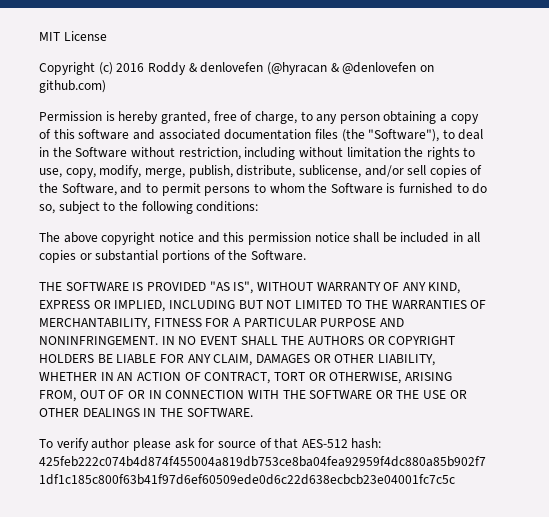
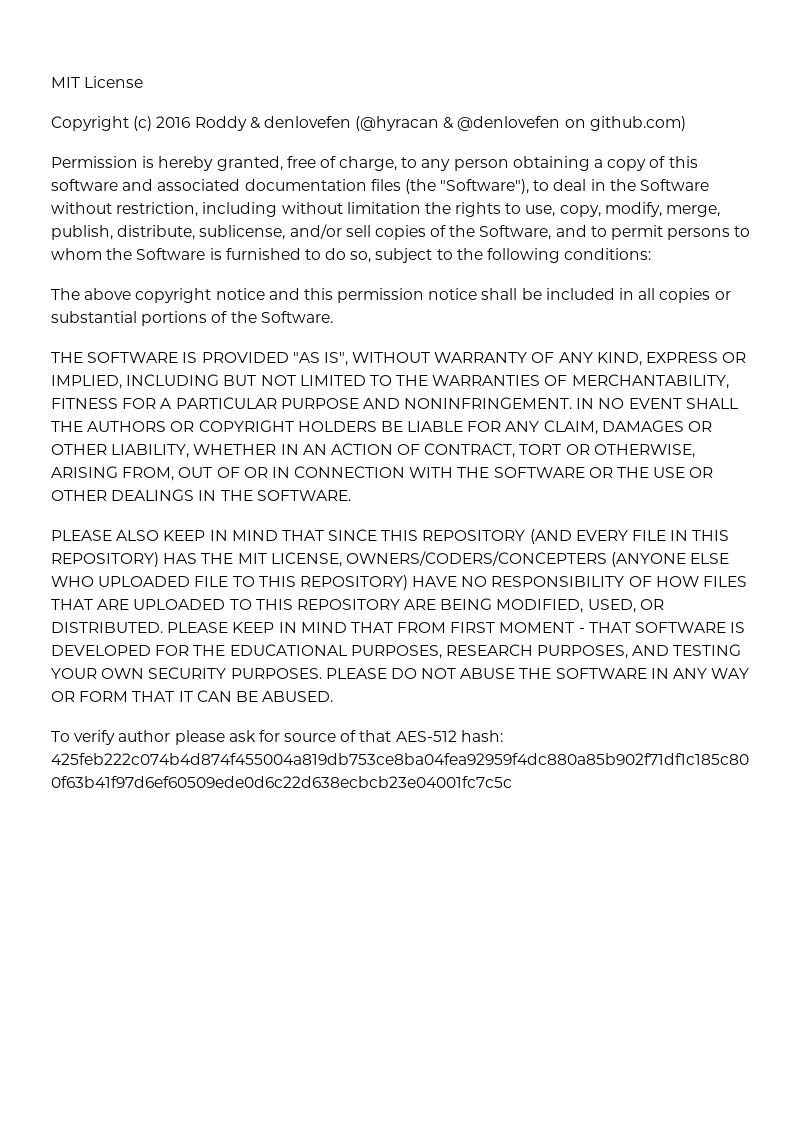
+ PLEASE ALSO KEEP IN MIND THAT SINCE THIS REPOSITORY (AND EVERY FILE IN THIS REPOSITORY) HAS THE MIT LICENSE, OWNERS/CODERS/CONCEPTERS (ANYONE ELSE WHO UPLOADED FILE TO THIS REPOSITORY) HAVE NO RESPONSIBILITY OF HOW FILES THAT ARE UPLOADED TO THIS REPOSITORY ARE BEING MODIFIED, USED, OR DISTRIBUTED. PLEASE KEEP IN MIND THAT FROM FIRST MOMENT - THAT SOFTWARE IS DEVELOPED FOR THE EDUCATIONAL PURPOSES, RESEARCH PURPOSES, AND TESTING YOUR OWN SECURITY PURPOSES. PLEASE DO NOT ABUSE THE SOFTWARE IN ANY WAY OR FORM THAT IT CAN BE ABUSED.

